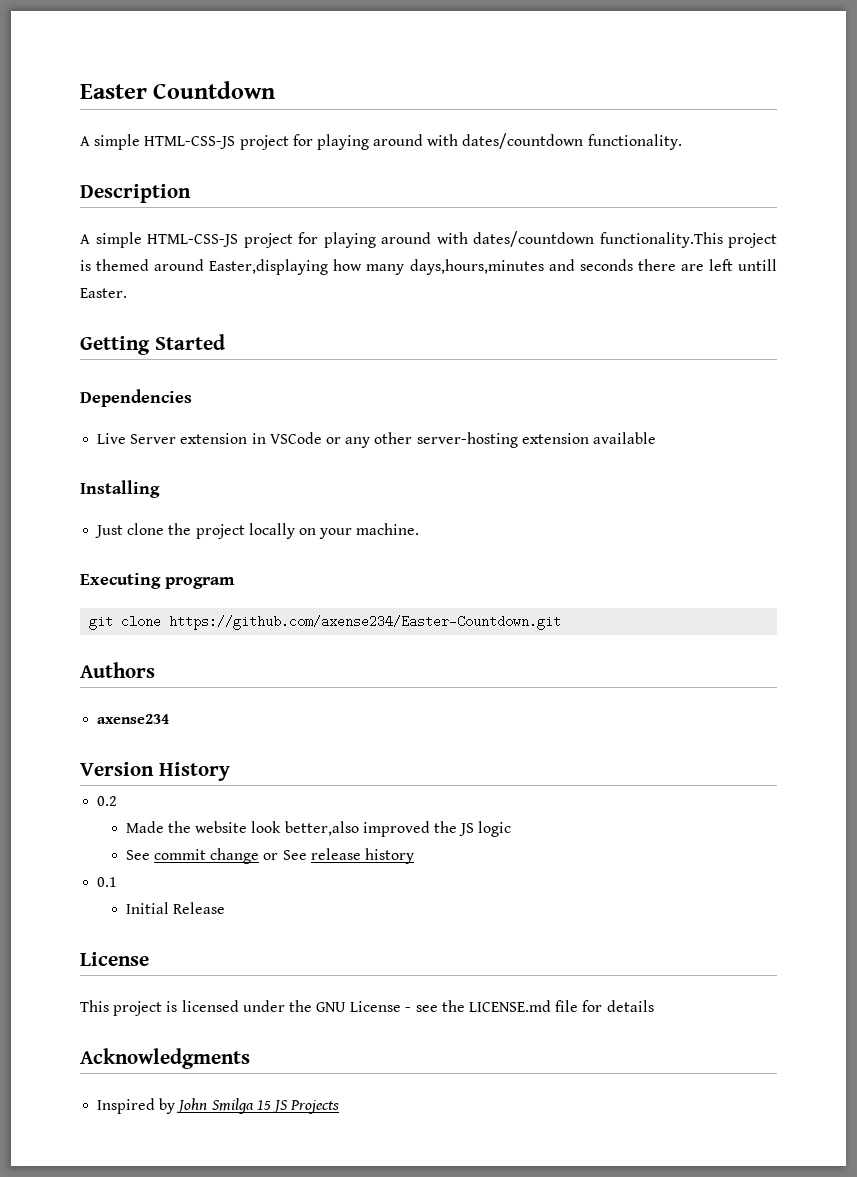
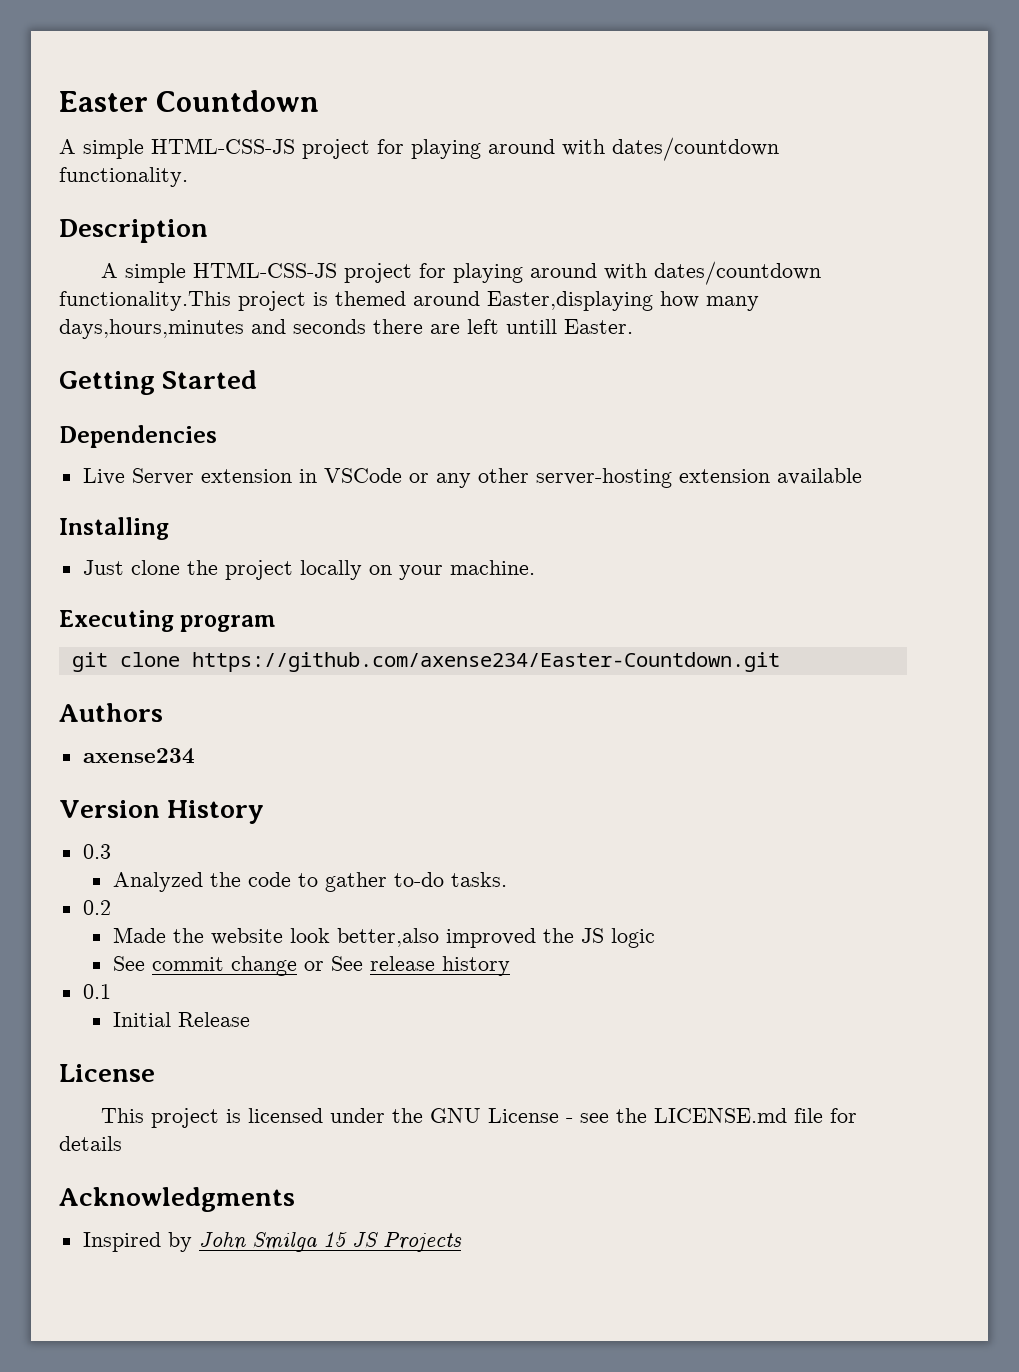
+ 0.3
+ Analyzed the code to gather to-do tasks.

